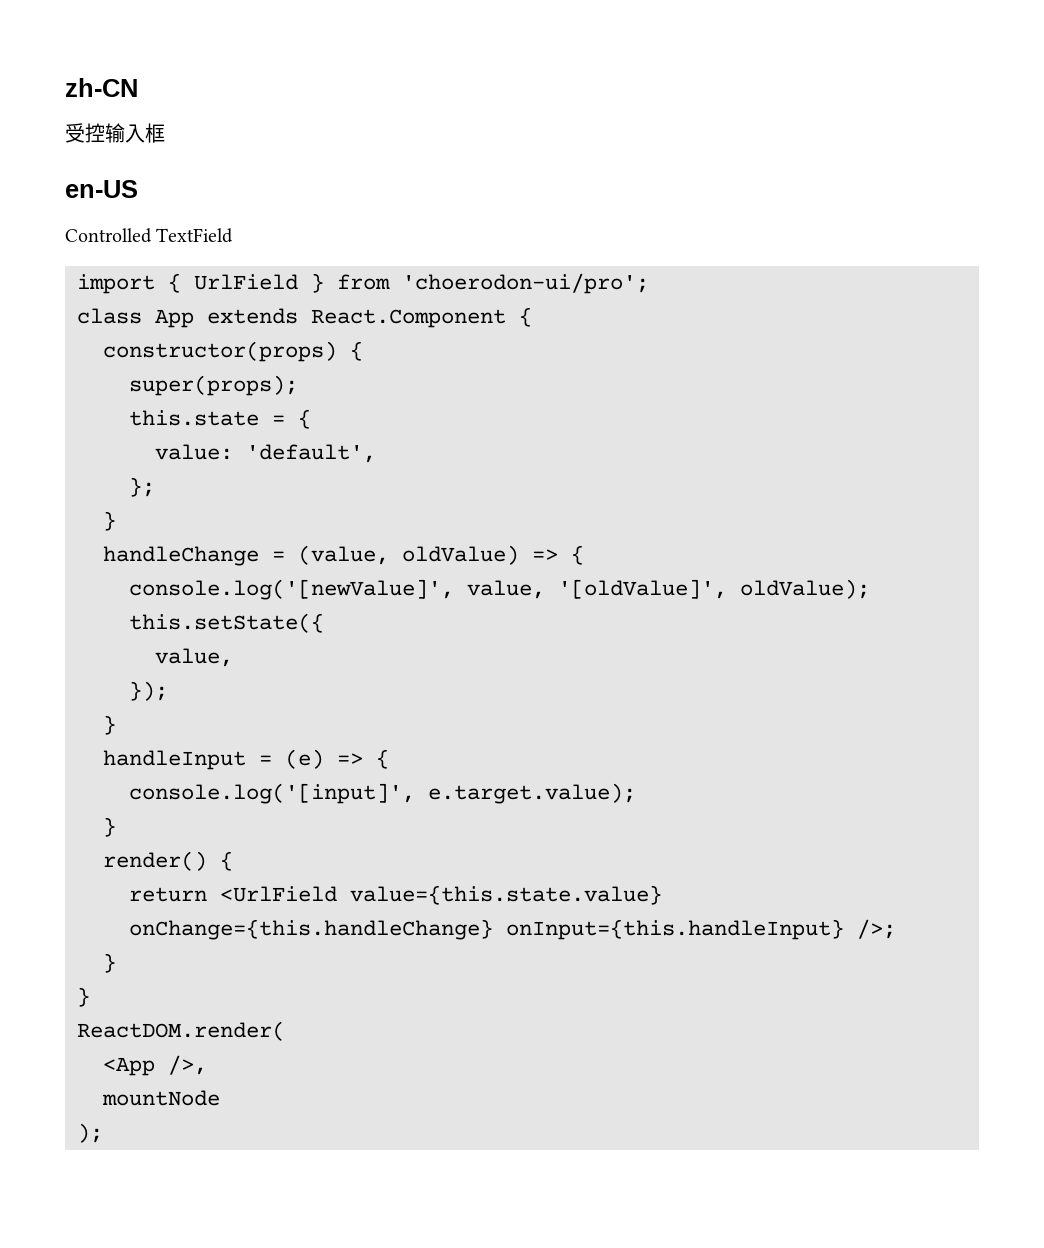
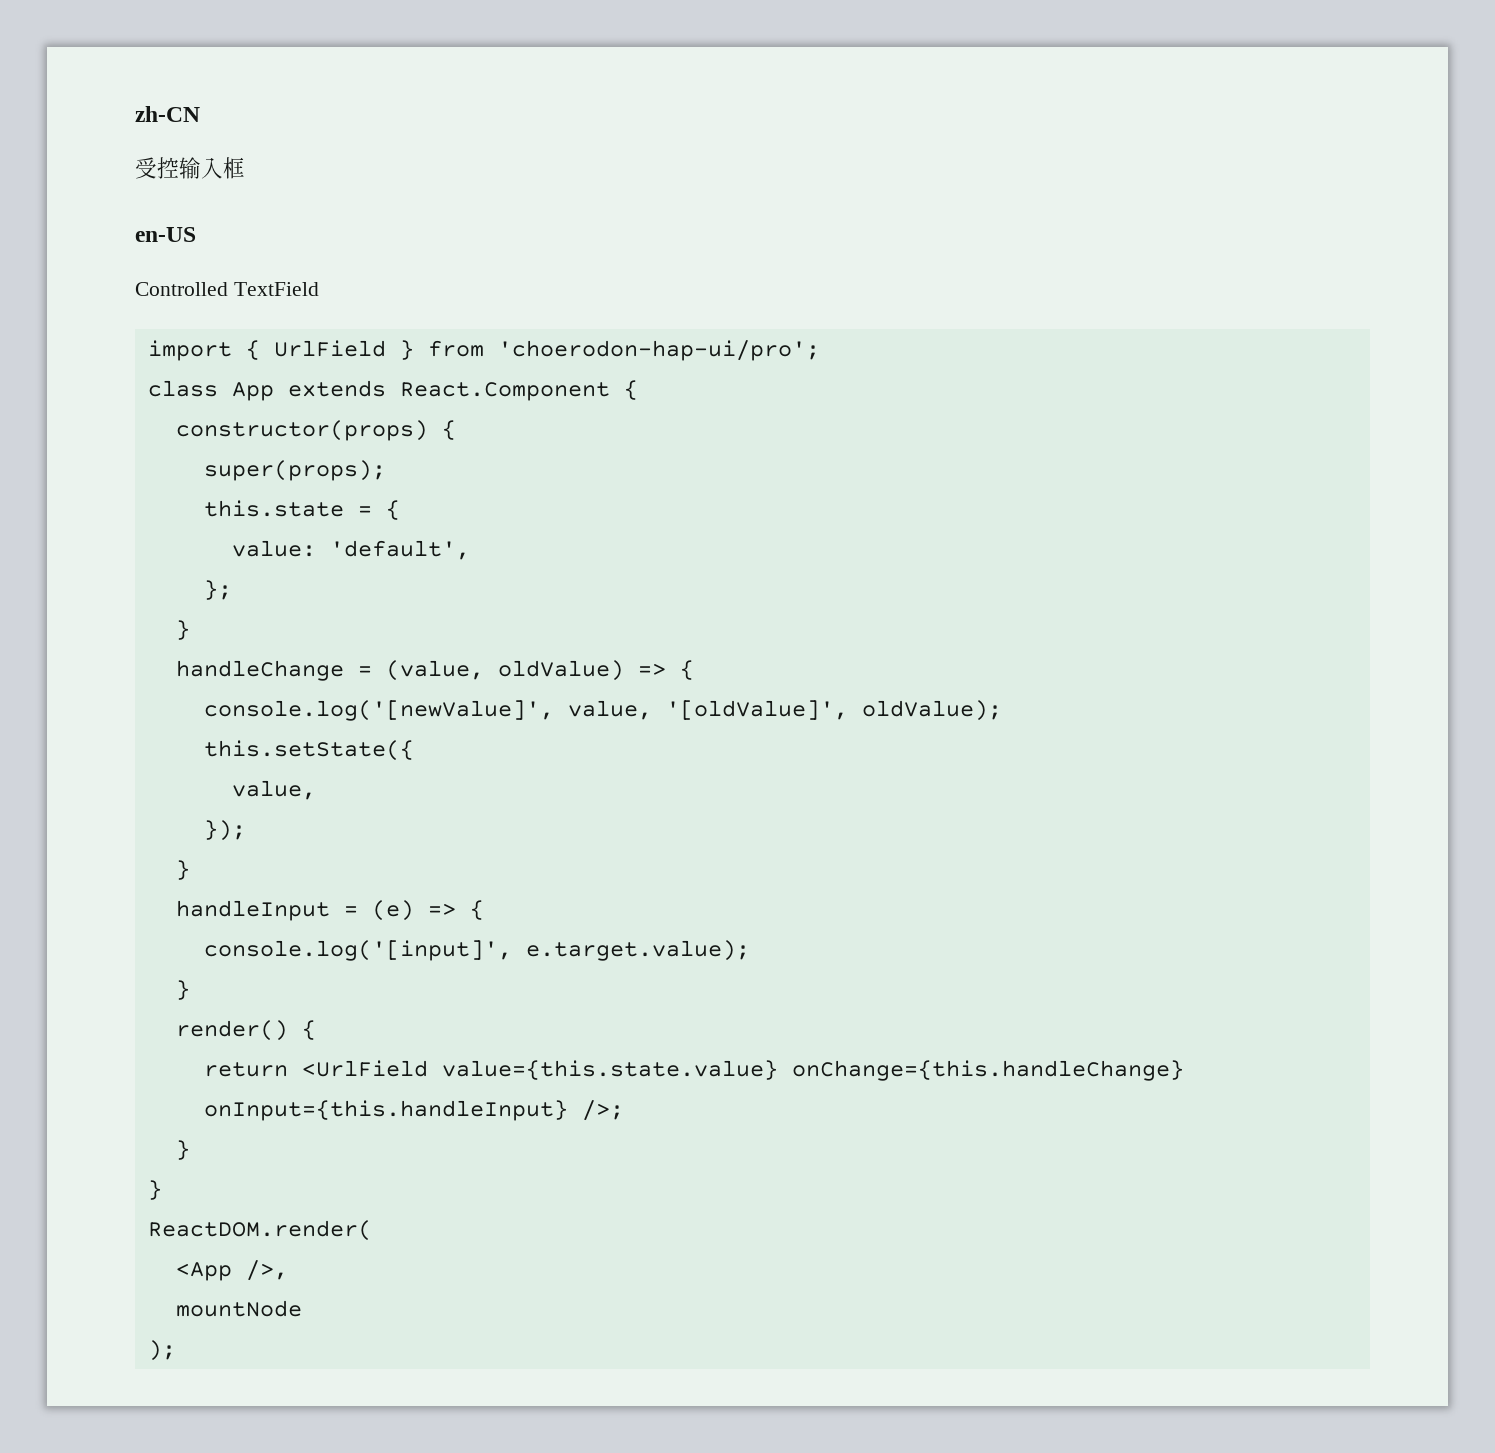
- import { UrlField } from 'choerodon-ui/pro';
+ import { UrlField } from 'choerodon-hap-ui/pro';

